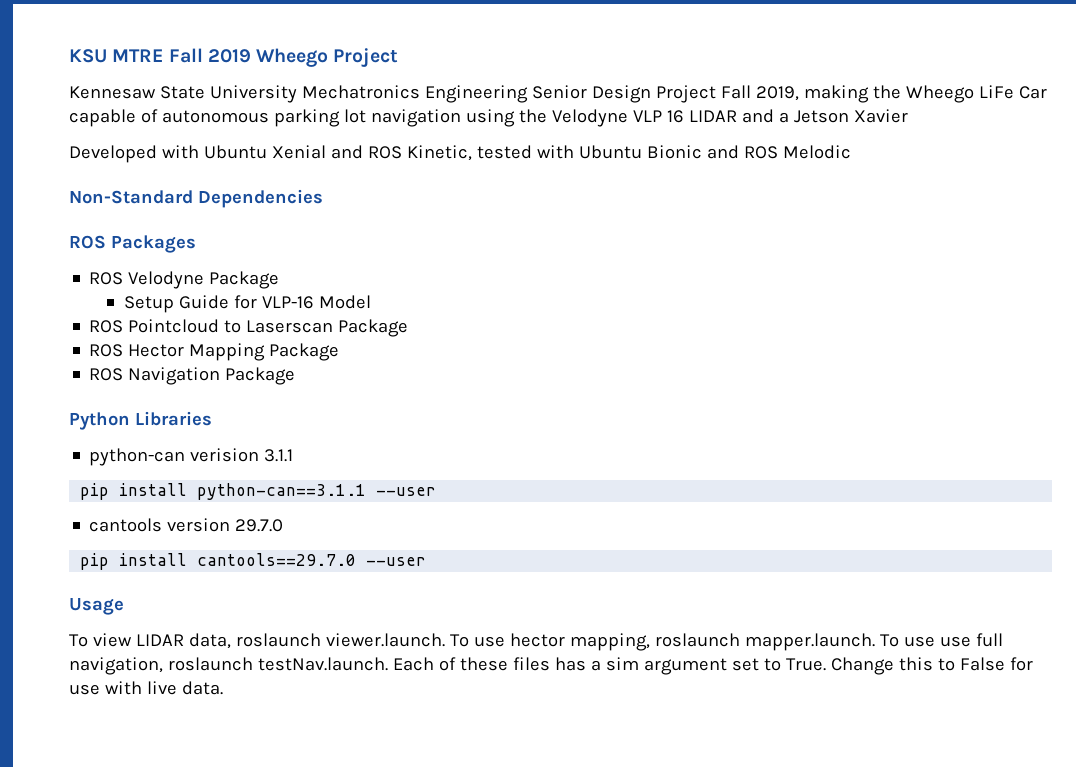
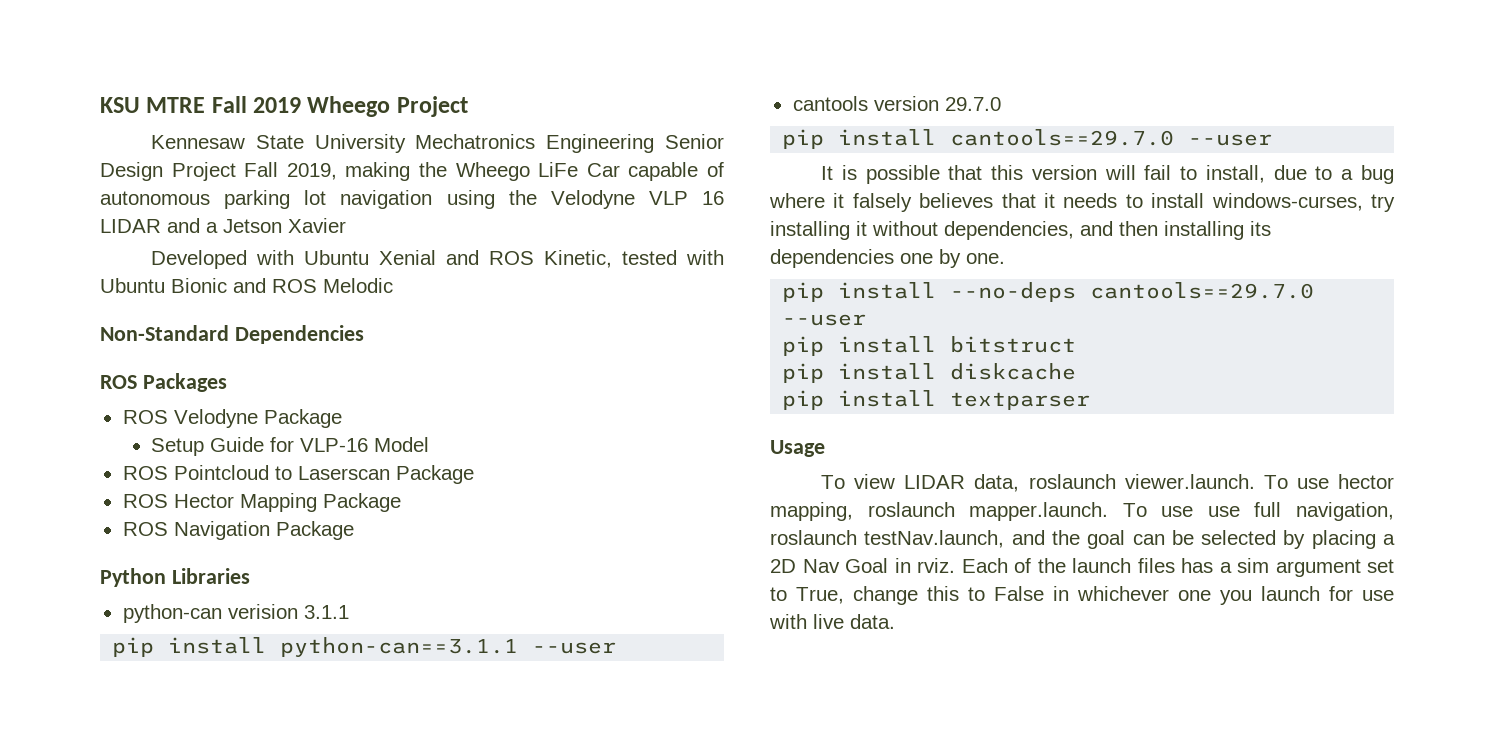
+ It is possible that this version will fail to install, due to a bug where it falsely believes that it needs to install windows-curses, try installing it without dependencies, and then installing its dependencies one by one.
+ pip install --no-deps cantools==29.7.0 --user
+ pip install bitstruct
+ pip install diskcache
+ pip install textparser
- To view LIDAR data, roslaunch viewer.launch. To use hector mapping, roslaunch mapper.launch. To use use full navigation, roslaunch testNav.launch. Each of these files has a sim argument set to True. Change this to False for use with live data.
+ To view LIDAR data, roslaunch viewer.launch. To use hector mapping, roslaunch mapper.launch. To use use full navigation, roslaunch testNav.launch, and the goal can be selected by placing a 2D Nav Goal in rviz. Each of the launch files has a sim argument set to True, change this to False in whichever one you launch for use with live data.

